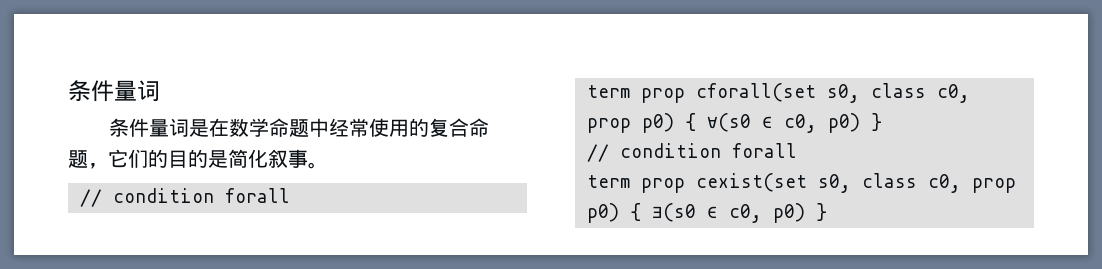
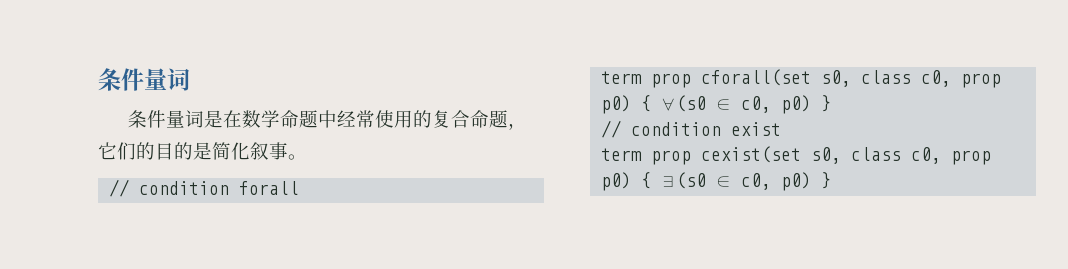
  term prop cforall(set s0, class c0, prop p0) { ∀(s0 ∈ c0, p0) }
- // condition forall
+ // condition exist

